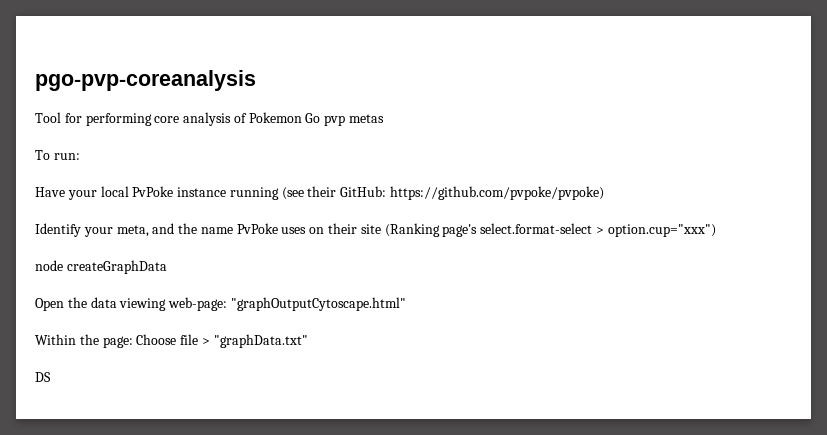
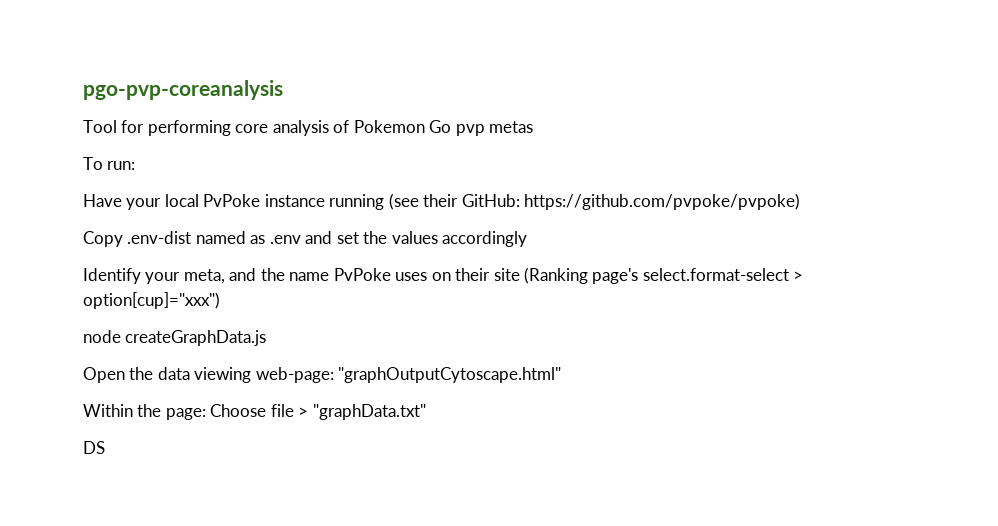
+ Copy .env-dist named as .env and set the values accordingly
- Identify your meta, and the name PvPoke uses on their site (Ranking page's select.format-select > option.cup="xxx")
+ Identify your meta, and the name PvPoke uses on their site (Ranking page's select.format-select > option[cup]="xxx")
- node createGraphData
+ node createGraphData.js

